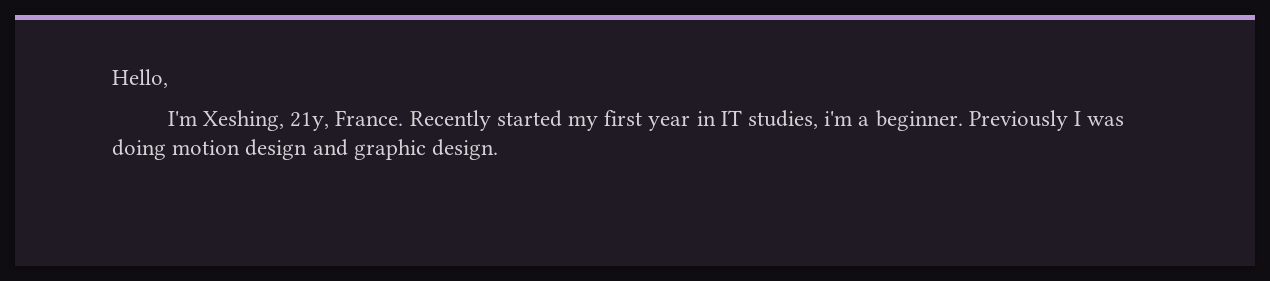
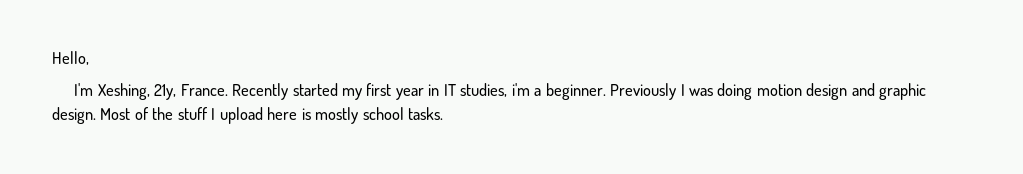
+ Most of the stuff I upload here is mostly school tasks.

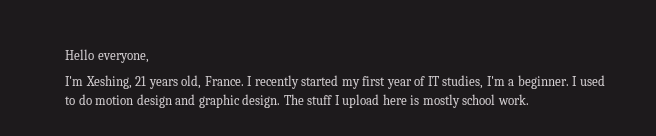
- Hello,
+ Hello everyone,
- I'm Xeshing, 21y, France. Recently started my first year in IT studies, i'm a beginner.
+ I'm Xeshing, 21 years old, France. I recently started my first year of IT studies, I'm a beginner.
- Previously I was doing motion design and graphic design.
+ I used to do motion design and graphic design.
- Most of the stuff I upload here is mostly school tasks.
+ The stuff I upload here is mostly school work.

